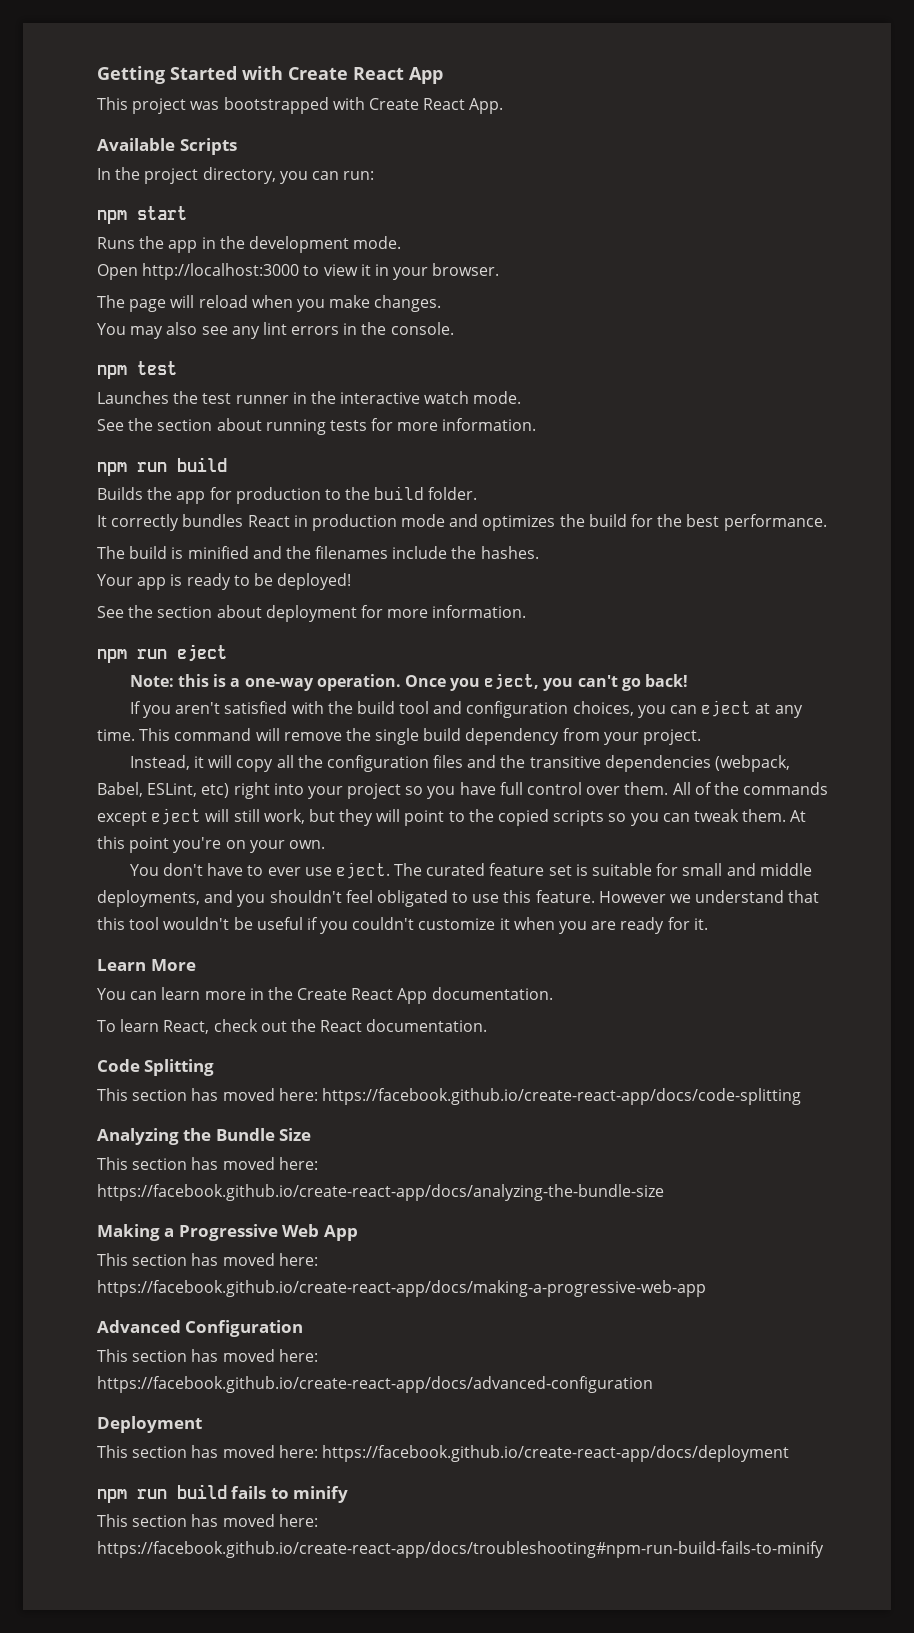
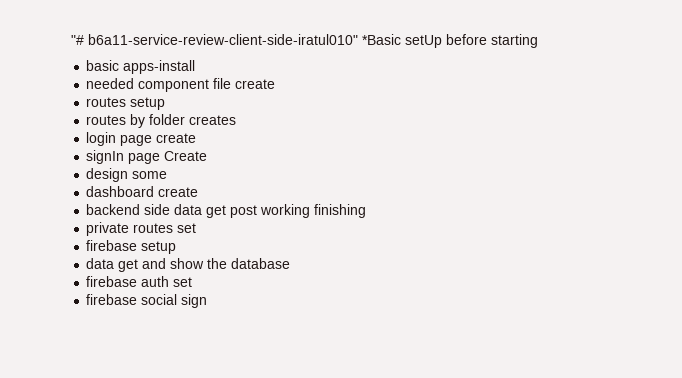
- Getting Started with Create React App
- This project was bootstrapped with Create React App.
- Available Scripts
- In the project directory, you can run:
- npm start
- Runs the app in the development mode.
- Open http://localhost:3000 to view it in your browser.
- The page will reload when you make changes.
- You may also see any lint errors in the console.
- npm test
- Launches the test runner in the interactive watch mode.
- See the section about running tests for more information.
- npm run build
- Builds the app for production to the build folder.
- It correctly bundles React in production mode and optimizes the build for the best performance.
- The build is minified and the filenames include the hashes.
- Your app is ready to be deployed!
- See the section about deployment for more information.
- npm run eject
- Note: this is a one-way operation. Once you eject, you can't go back!
- If you aren't satisfied with the build tool and configuration choices, you can eject at any time. This command will remove the single build dependency from your project.
- Instead, it will copy all the configuration files and the transitive dependencies (webpack, Babel, ESLint, etc) right into your project so you have full control over them. All of the commands except eject will still work, but they will point to the copied scripts so you can tweak them. At this point you're on your own.
- You don't have to ever use eject. The curated feature set is suitable for small and middle deployments, and you shouldn't feel obligated to use this feature. However we understand that this tool wouldn't be useful if you couldn't customize it when you are ready for it.
- Learn More
- You can learn more in the Create React App documentation.
- To learn React, check out the React documentation.
- Code Splitting
- This section has moved here: https://facebook.github.io/create-react-app/docs/code-splitting
- Analyzing the Bundle Size
- This section has moved here: https://facebook.github.io/create-react-app/docs/analyzing-the-bundle-size
- Making a Progressive Web App
- This section has moved here: https://facebook.github.io/create-react-app/docs/making-a-progressive-web-app
- Advanced Configuration
- This section has moved here: https://facebook.github.io/create-react-app/docs/advanced-configuration
- Deployment
- This section has moved here: https://facebook.github.io/create-react-app/docs/deployment
- npm run build fails to minify
- This section has moved here: https://facebook.github.io/create-react-app/docs/troubleshooting#npm-run-build-fails-to-minify
+ "# b6a11-service-review-client-side-iratul010" *Basic setUp before starting
+ basic apps-install
+ needed component file create
+ routes setup
+ routes by folder creates
+ login page create
+ signIn page Create
+ design some
+ dashboard create
+ backend side data get post working finishing
+ private routes set
+ firebase setup
+ data get and show the database
+ firebase auth set
+ firebase social sign

